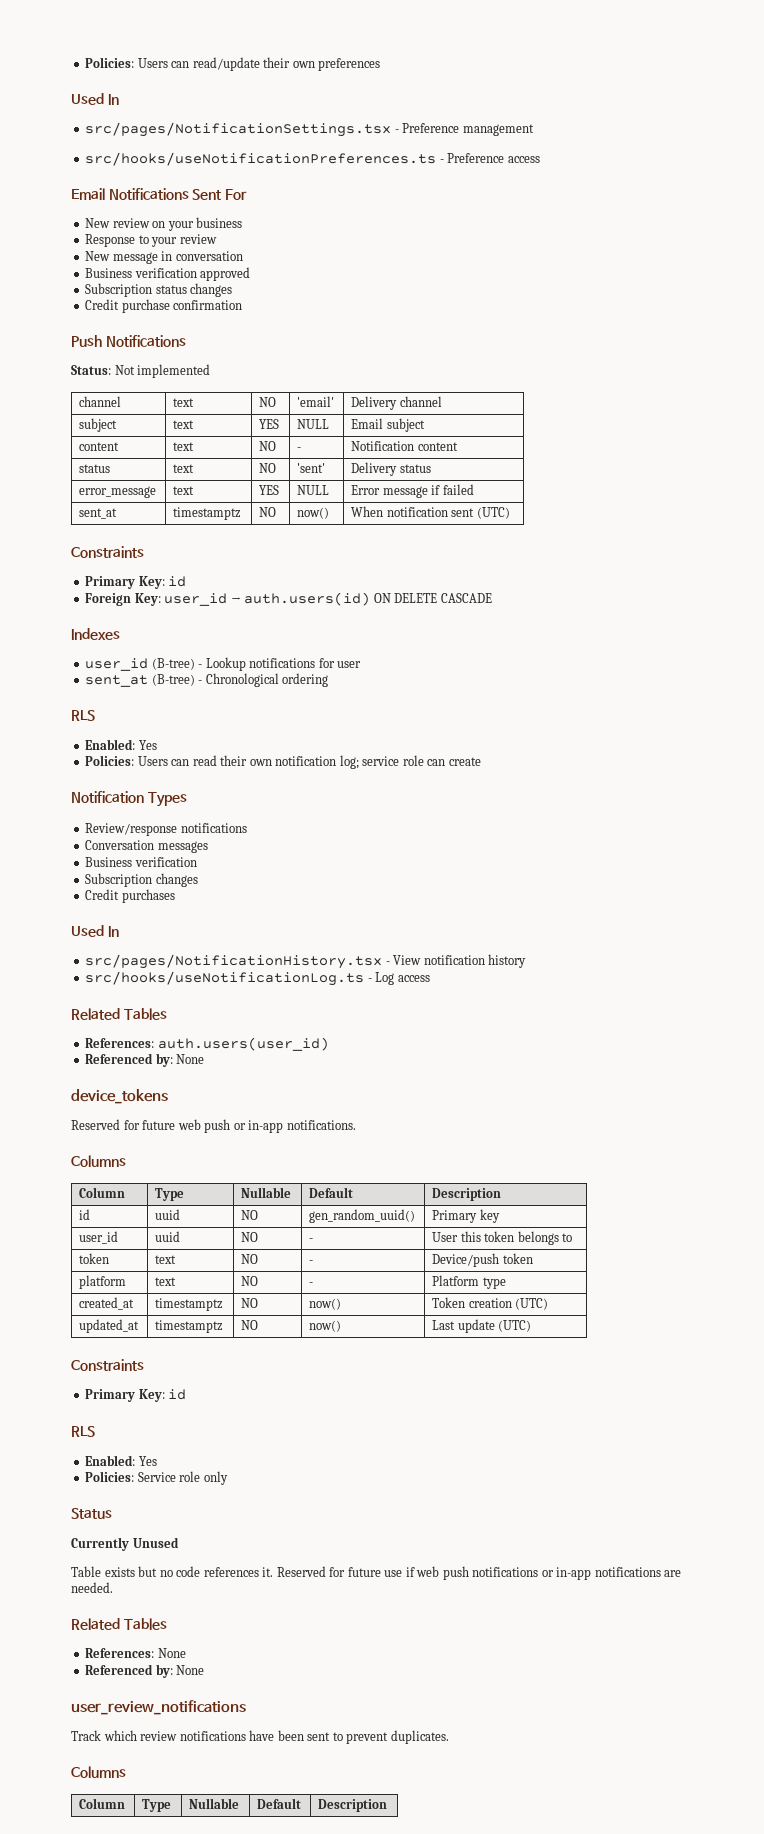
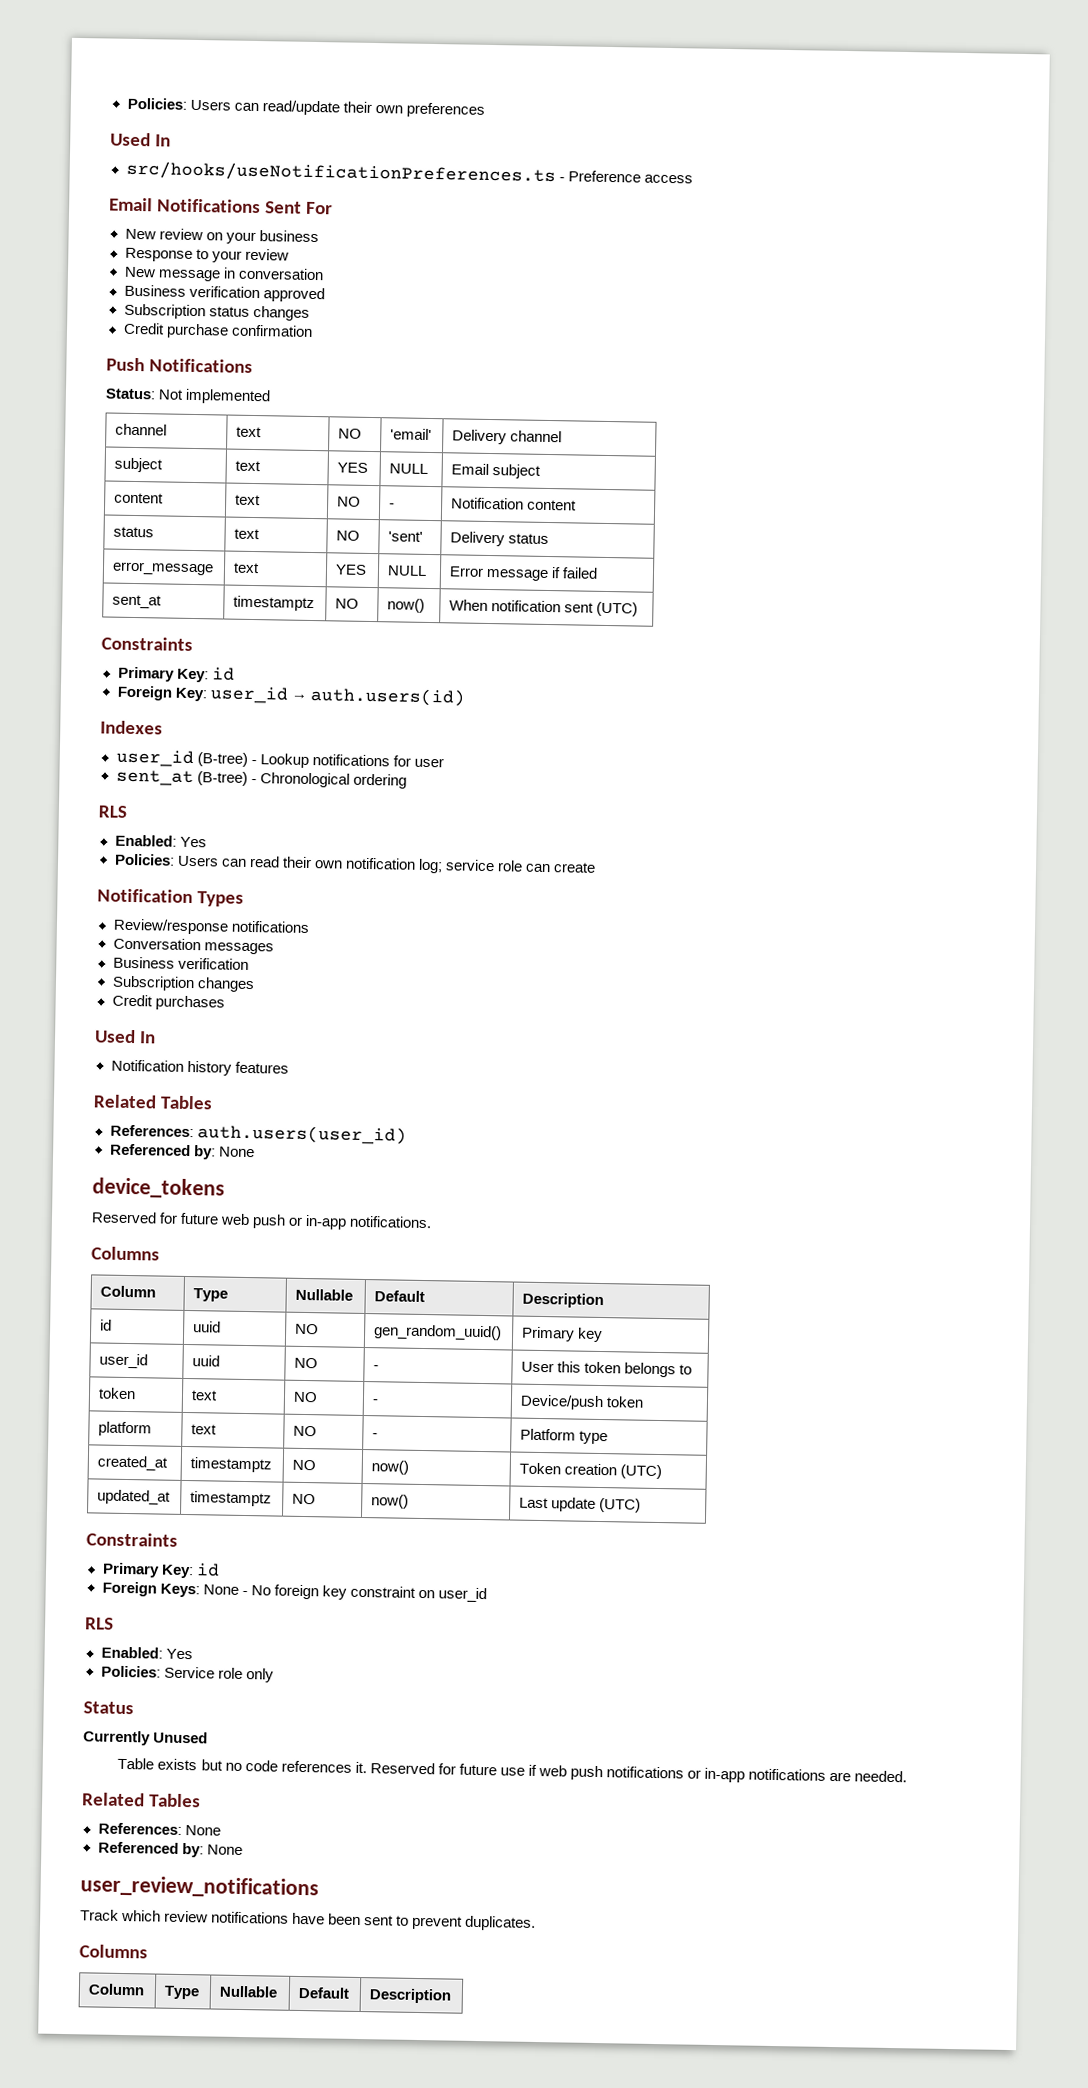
- src/pages/NotificationSettings.tsx - Preference management
- Foreign Key: user_id → auth.users(id) ON DELETE CASCADE
+ Foreign Key: user_id → auth.users(id)
- src/pages/NotificationHistory.tsx - View notification history
- src/hooks/useNotificationLog.ts - Log access
+ Notification history features
+ Foreign Keys: None - No foreign key constraint on user_id

